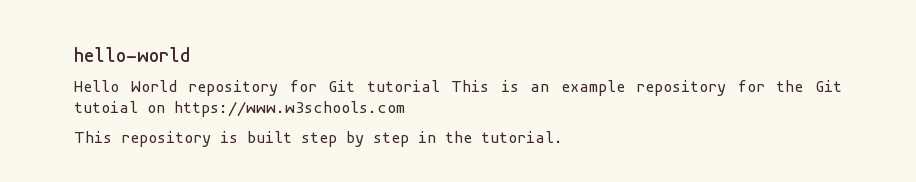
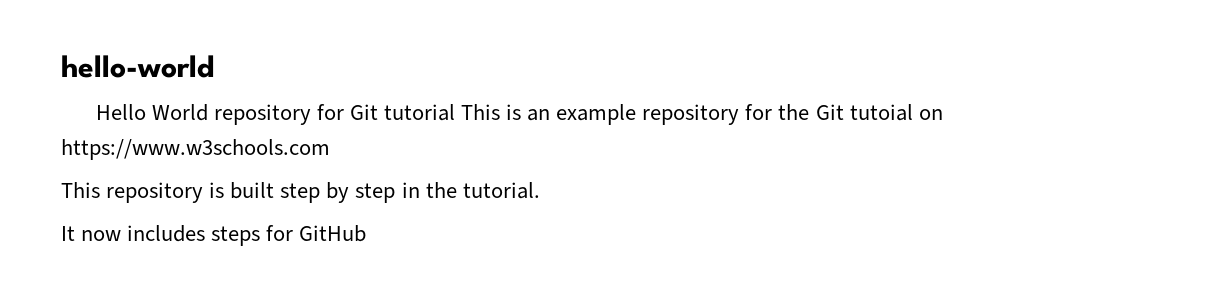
+ It now includes steps for GitHub

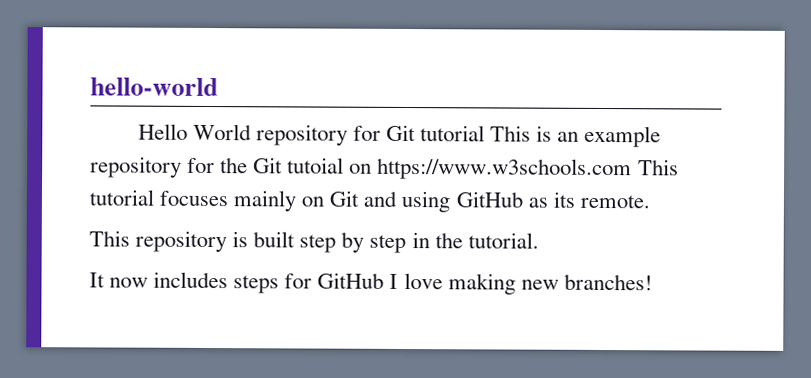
- Hello World repository for Git tutorial This is an example repository for the Git tutoial on https://www.w3schools.com
+ Hello World repository for Git tutorial This is an example repository for the Git tutoial on https://www.w3schools.com This tutorial focuses mainly on Git and using GitHub as its remote.
- It now includes steps for GitHub
+ It now includes steps for GitHub I love making new branches!

